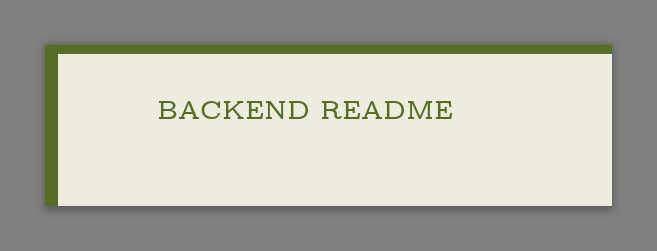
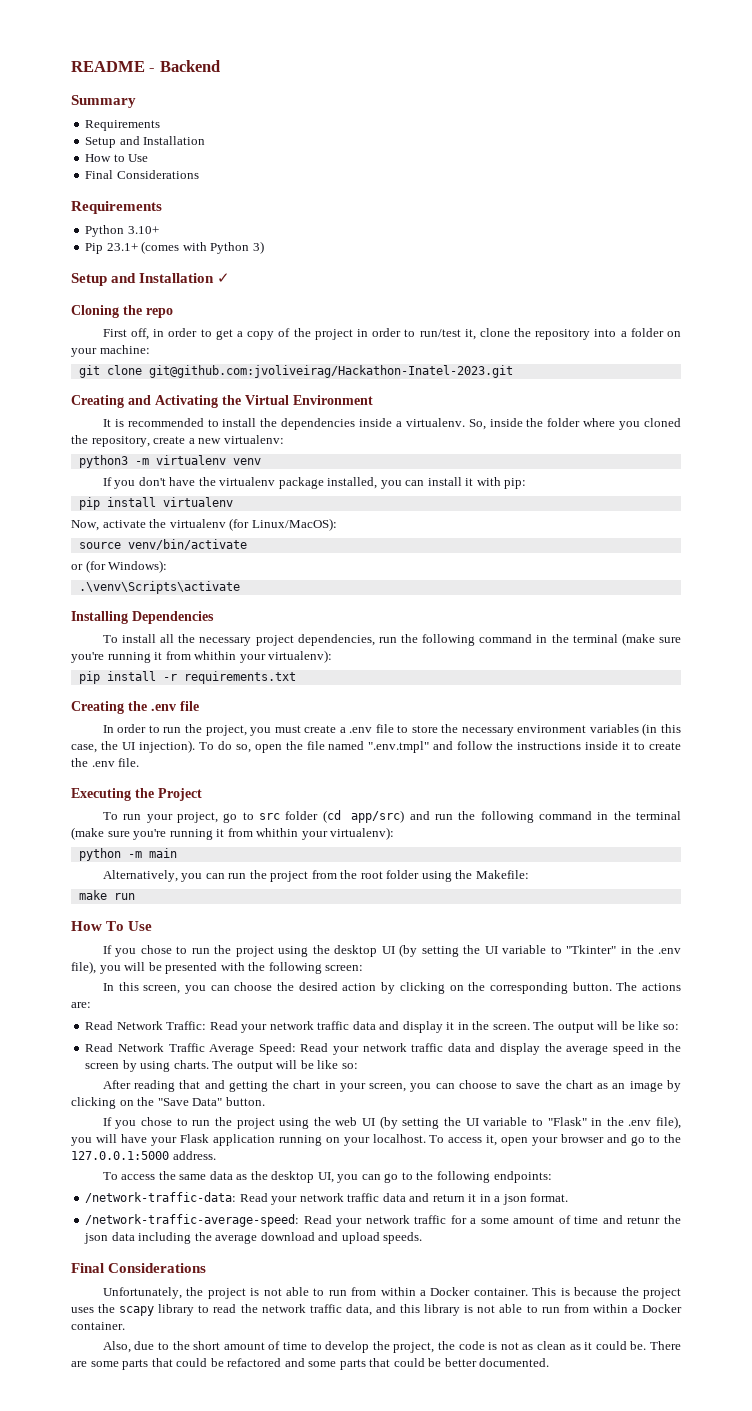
- BACKEND README
+ README - Backend
+ Summary
+ Requirements
+ Setup and Installation
+ How to Use
+ Final Considerations
+ Requirements
+ Python 3.10+
+ Pip 23.1+ (comes with Python 3)
+ Setup and Installation ✓
+ Cloning the repo
+ First off, in order to get a copy of the project in order to run/test it, clone the repository into a folder on your machine:
+ git clone git@github.com:jvoliveirag/Hackathon-Inatel-2023.git
+ Creating and Activating the Virtual Environment
+ It is recommended to install the dependencies inside a virtualenv. So, inside the folder where you cloned the repository, create a new virtualenv:
+ python3 -m virtualenv venv
+ If you don't have the virtualenv package installed, you can install it with pip:
+ pip install virtualenv
+ Now, activate the virtualenv (for Linux/MacOS):
+ source venv/bin/activate
+ or (for Windows):
+ .\venv\Scripts\activate
+ Installing Dependencies
+ To install all the necessary project dependencies, run the following command in the terminal (make sure you're running it from whithin your virtualenv):
+ pip install -r requirements.txt
+ Creating the .env file
+ In order to run the project, you must create a .env file to store the necessary environment variables (in this case, the UI injection). To do so, open the file named ".env.tmpl" and follow the instructions inside it to create the .env file.
+ Executing the Project
+ To run your project, go to src folder (cd app/src) and run the following command in the terminal (make sure you're running it from whithin your virtualenv):
+ python -m main
+ Alternatively, you can run the project from the root folder using the Makefile:
+ make run
+ How To Use
+ If you chose to run the project using the desktop UI (by setting the UI variable to "Tkinter" in the .env file), you will be presented with the following screen:
+ In this screen, you can choose the desired action by clicking on the corresponding button. The actions are:
+ Read Network Traffic: Read your network traffic data and display it in the screen. The output will be like so:
+ Read Network Traffic Average Speed: Read your network traffic data and display the average speed in the screen by using charts. The output will be like so:
+ After reading that and getting the chart in your screen, you can choose to save the chart as an image by clicking on the "Save Data" button.
+ If you chose to run the project using the web UI (by setting the UI variable to "Flask" in the .env file), you will have your Flask application running on your localhost. To access it, open your browser and go to the 127.0.0.1:5000 address.
+ To access the same data as the desktop UI, you can go to the following endpoints:
+ /network-traffic-data: Read your network traffic data and return it in a json format.
+ /network-traffic-average-speed: Read your network traffic for a some amount of time and retunr the json data including the average download and upload speeds.
+ Final Considerations
+ Unfortunately, the project is not able to run from within a Docker container. This is because the project uses the scapy library to read the network traffic data, and this library is not able to run from within a Docker container.
+ Also, due to the short amount of time to develop the project, the code is not as clean as it could be. There are some parts that could be refactored and some parts that could be better documented.

